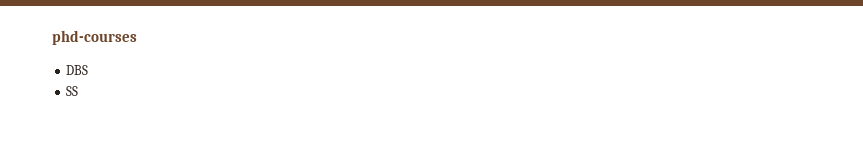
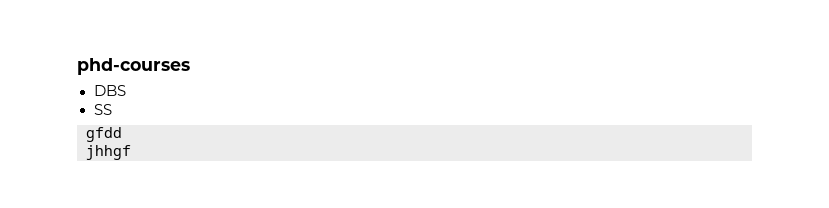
+ gfdd
+ jhhgf

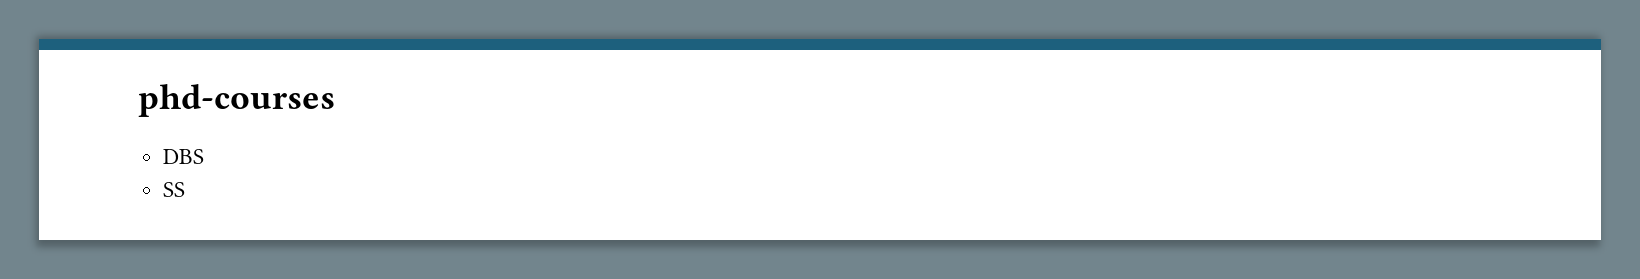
- gfdd
- jhhgf

